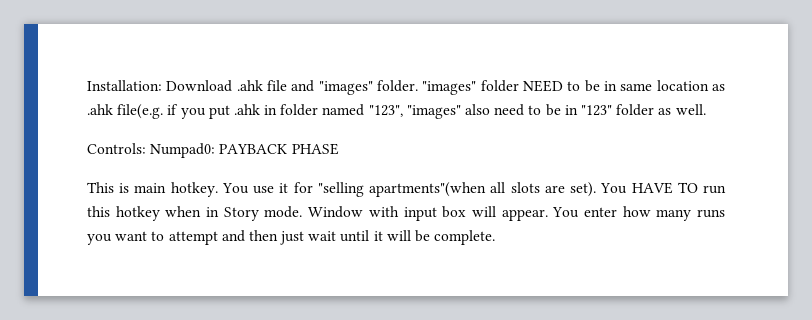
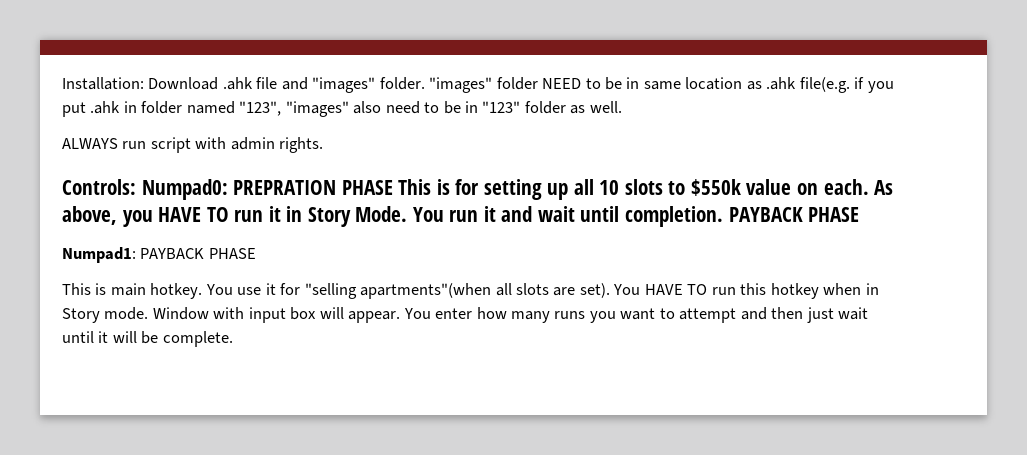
- Controls: Numpad0: PAYBACK PHASE
+ ALWAYS run script with admin rights.
+ Controls: Numpad0: PREPRATION PHASE This is for setting up all 10 slots to $550k value on each. As above, you HAVE TO run it in Story Mode. You run it and wait until completion. PAYBACK PHASE
+ Numpad1: PAYBACK PHASE

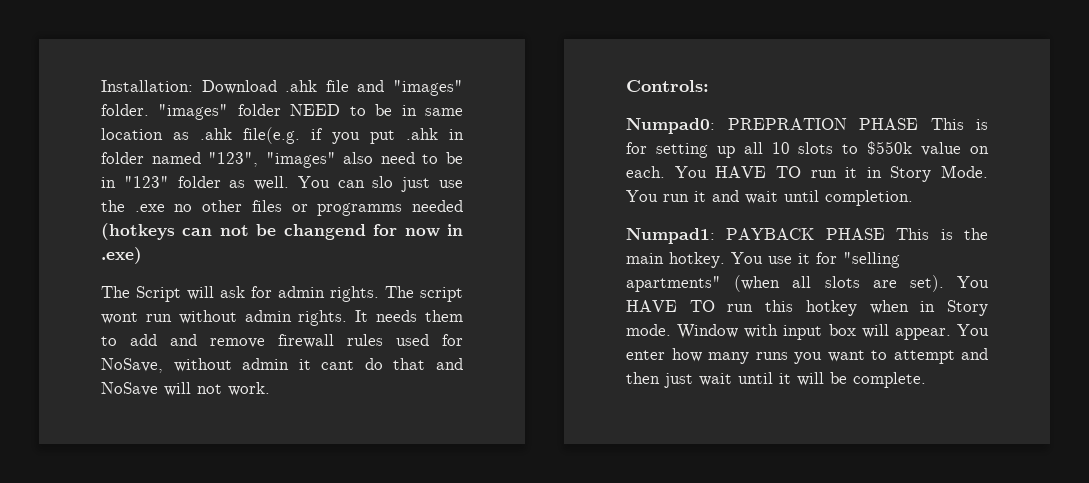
- "images" folder NEED to be in same location as .ahk file(e.g. if you put .ahk in folder named "123", "images" also need to be in "123" folder as well.
- ALWAYS run script with admin rights.
+ "images" folder NEED to be in same location as .ahk file(e.g. if you put .ahk in folder named "123", "images" also need to be in "123" folder as well. You can slo just use the .exe no other files or programms needed (hotkeys can not be changend for now in .exe)
+ The Script will ask for admin rights. The script wont run without admin rights. It needs them to add and remove firewall rules used for NoSave, without admin it cant do that and NoSave will not work.
- Controls: Numpad0: PREPRATION PHASE This is for setting up all 10 slots to $550k value on each.
+ Controls:
+ Numpad0: PREPRATION PHASE This is for setting up all 10 slots to $550k value on each.
- As above, you HAVE TO run it in Story Mode.
+ You HAVE TO run it in Story Mode.
- You run it and wait until completion. PAYBACK PHASE
+ You run it and wait until completion.
- Numpad1: PAYBACK PHASE
- This is main hotkey.
+ Numpad1: PAYBACK PHASE This is the main hotkey.
- You use it for "selling apartments"(when all slots are set).
+ You use it for "selling apartments" (when all slots are set).

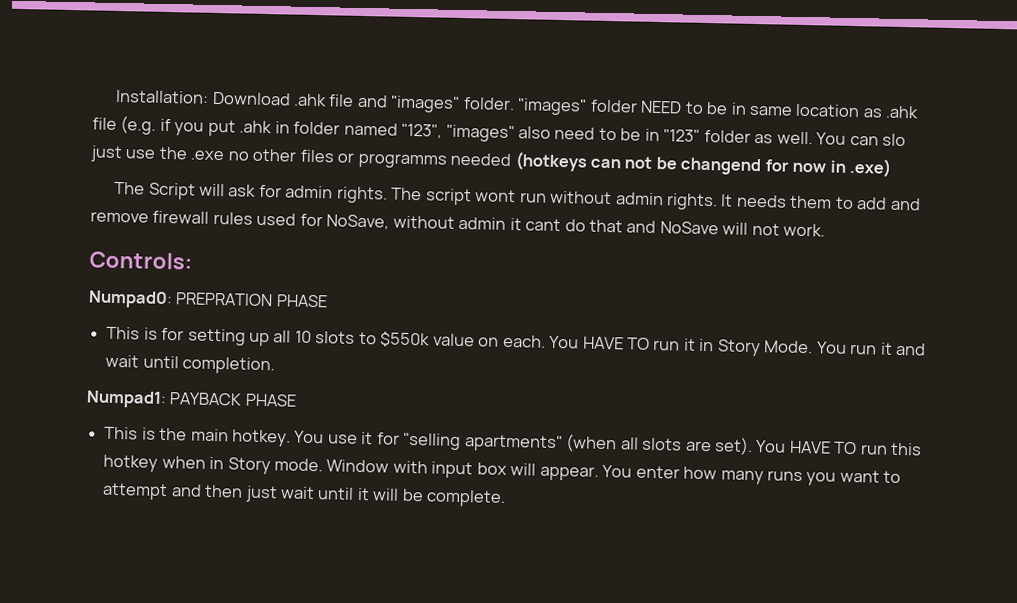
- "images" folder NEED to be in same location as .ahk file(e.g. if you put .ahk in folder named "123", "images" also need to be in "123" folder as well.
+ "images" folder NEED to be in same location as .ahk file (e.g. if you put .ahk in folder named "123", "images" also need to be in "123" folder as well.
- Numpad0: PREPRATION PHASE This is for setting up all 10 slots to $550k value on each.
+ Numpad0: PREPRATION PHASE
+ This is for setting up all 10 slots to $550k value on each.
- Numpad1: PAYBACK PHASE This is the main hotkey.
+ Numpad1: PAYBACK PHASE
+ This is the main hotkey.

